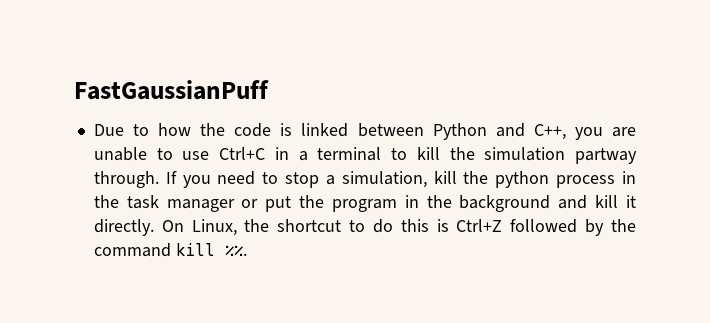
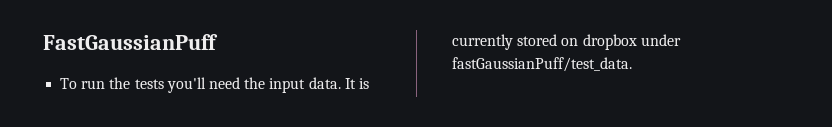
- Due to how the code is linked between Python and C++, you are unable to use Ctrl+C in a terminal to kill the simulation partway through. If you need to stop a simulation, kill the python process in the task manager or put the program in the background and kill it directly. On Linux, the shortcut to do this is Ctrl+Z followed by the command kill %%.
+ To run the tests you'll need the input data. It is currently stored on dropbox under fastGaussianPuff/test_data.

